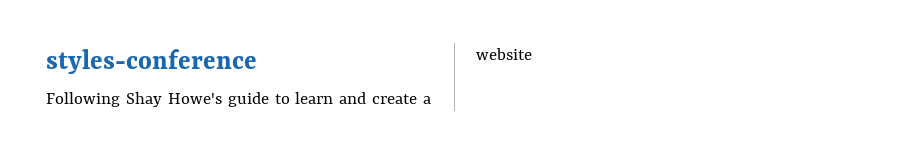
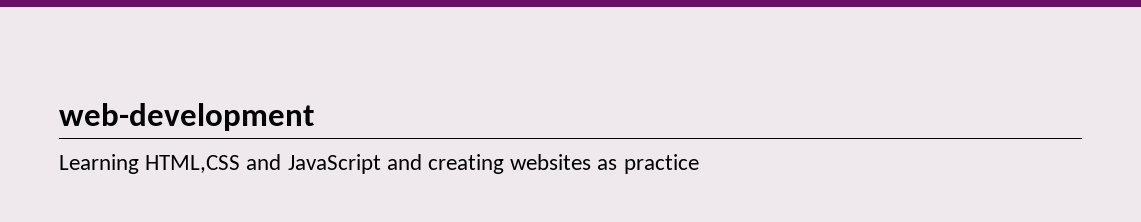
- styles-conference
- Following Shay Howe's guide to learn and create a website
+ web-development
+ Learning HTML,CSS and JavaScript and creating websites as practice

